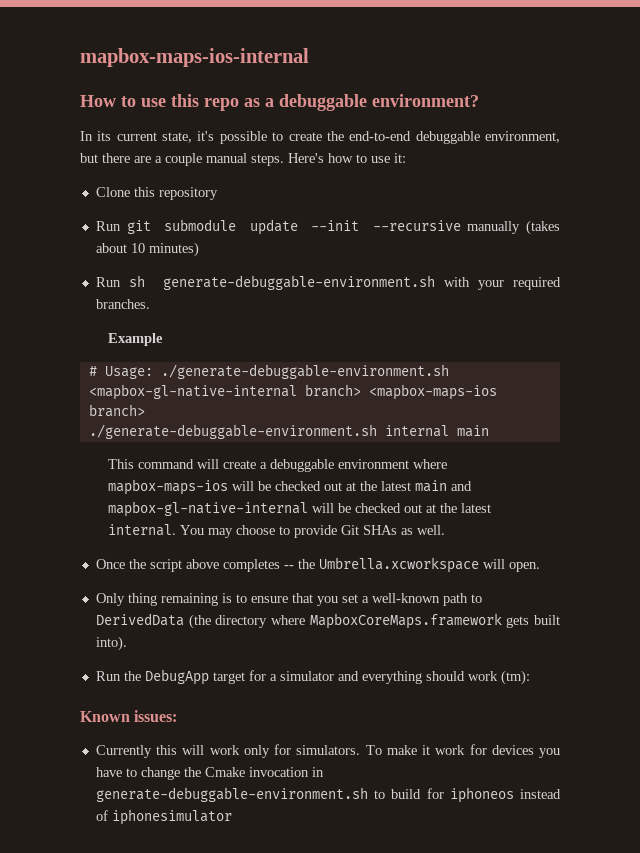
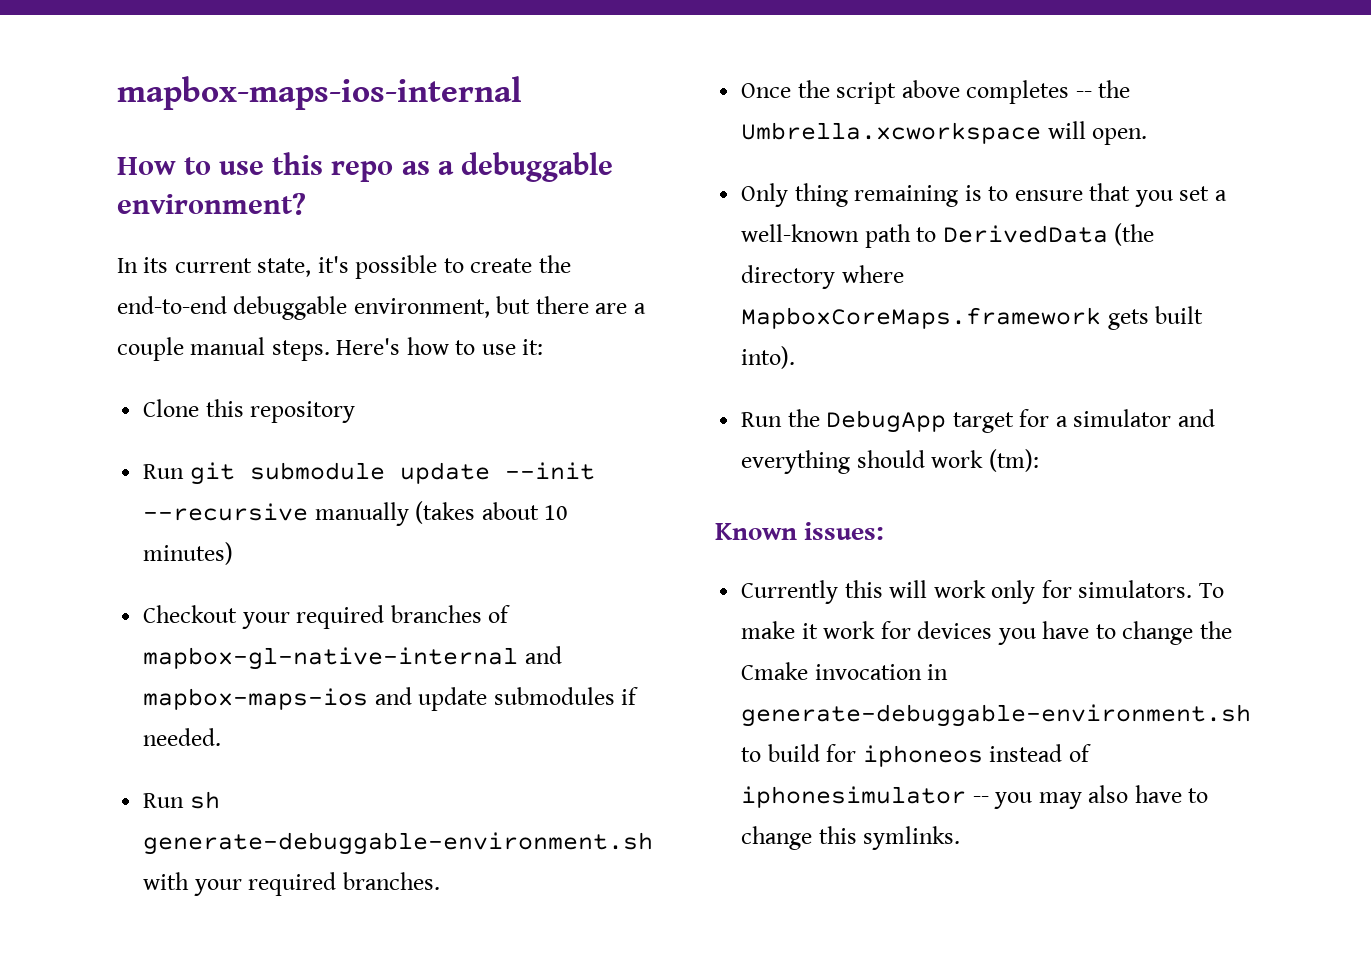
+ Checkout your required branches of mapbox-gl-native-internal and mapbox-maps-ios and update submodules if needed.
- Example
- # Usage: ./generate-debuggable-environment.sh <mapbox-gl-native-internal branch> <mapbox-maps-ios branch>
- ./generate-debuggable-environment.sh internal main
- This command will create a debuggable environment where mapbox-maps-ios will be checked out at the latest main and mapbox-gl-native-internal will be checked out at the latest internal. You may choose to provide Git SHAs as well.
- To make it work for devices you have to change the Cmake invocation in generate-debuggable-environment.sh to build for iphoneos instead of iphonesimulator
+ To make it work for devices you have to change the Cmake invocation in generate-debuggable-environment.sh to build for iphoneos instead of iphonesimulator -- you may also have to change this symlinks.

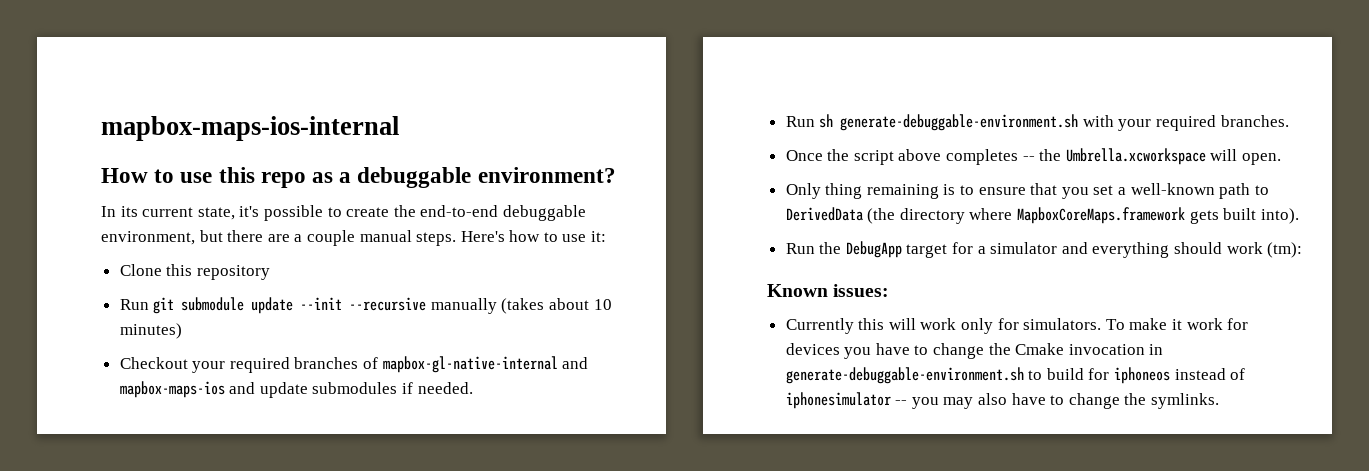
- To make it work for devices you have to change the Cmake invocation in generate-debuggable-environment.sh to build for iphoneos instead of iphonesimulator -- you may also have to change this symlinks.
+ To make it work for devices you have to change the Cmake invocation in generate-debuggable-environment.sh to build for iphoneos instead of iphonesimulator -- you may also have to change the symlinks.

